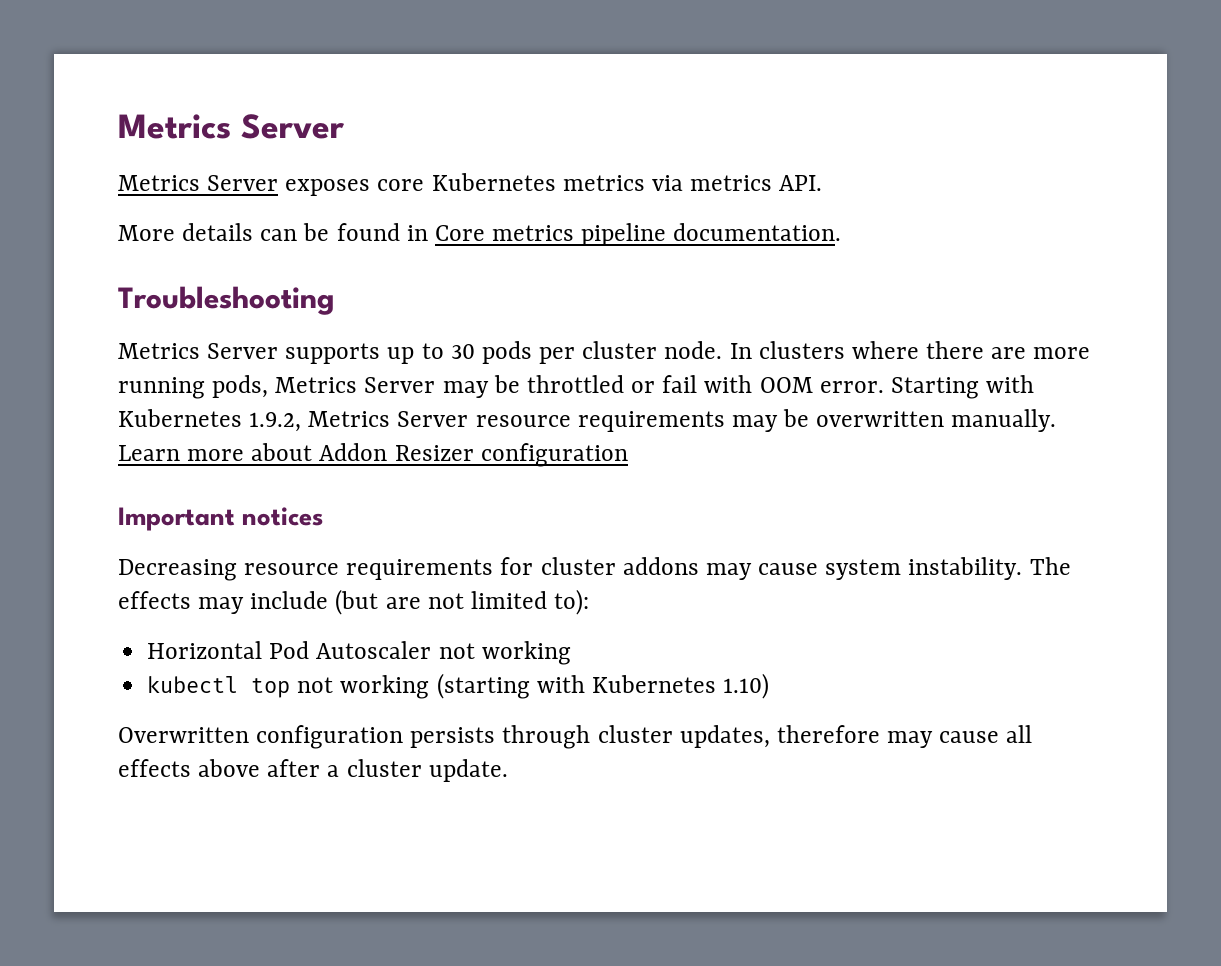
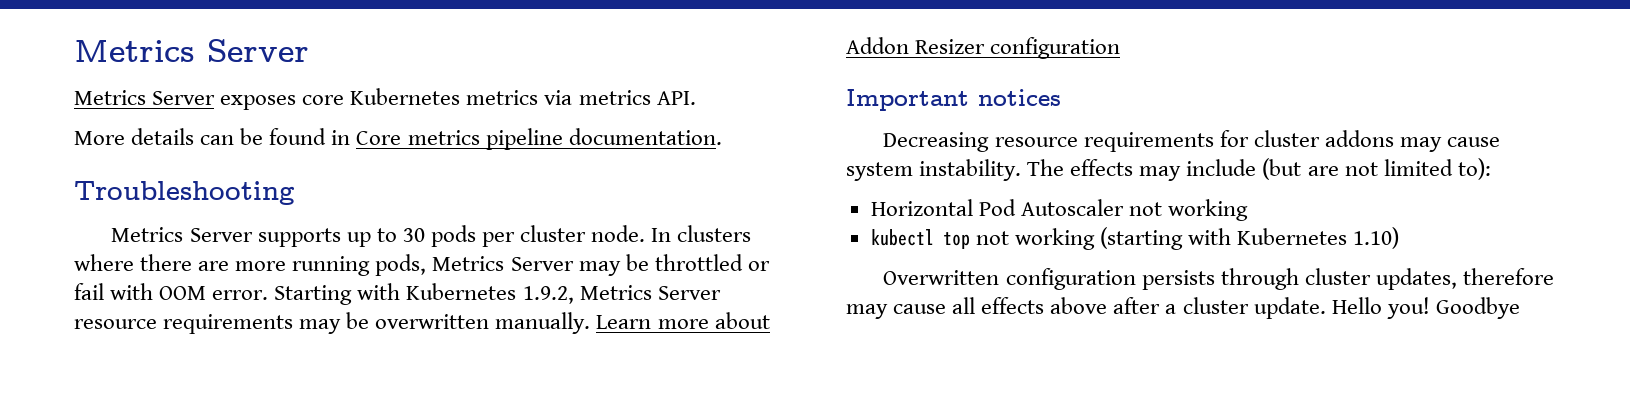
+ Hello you! Goodbye

